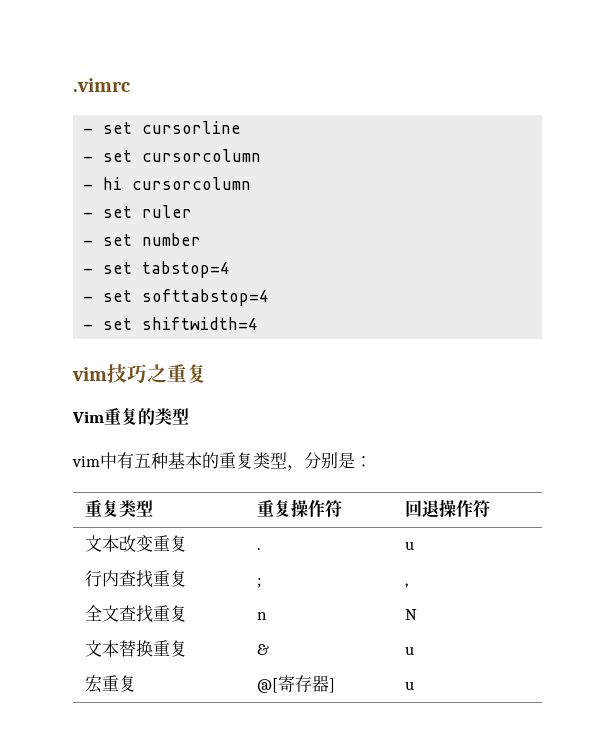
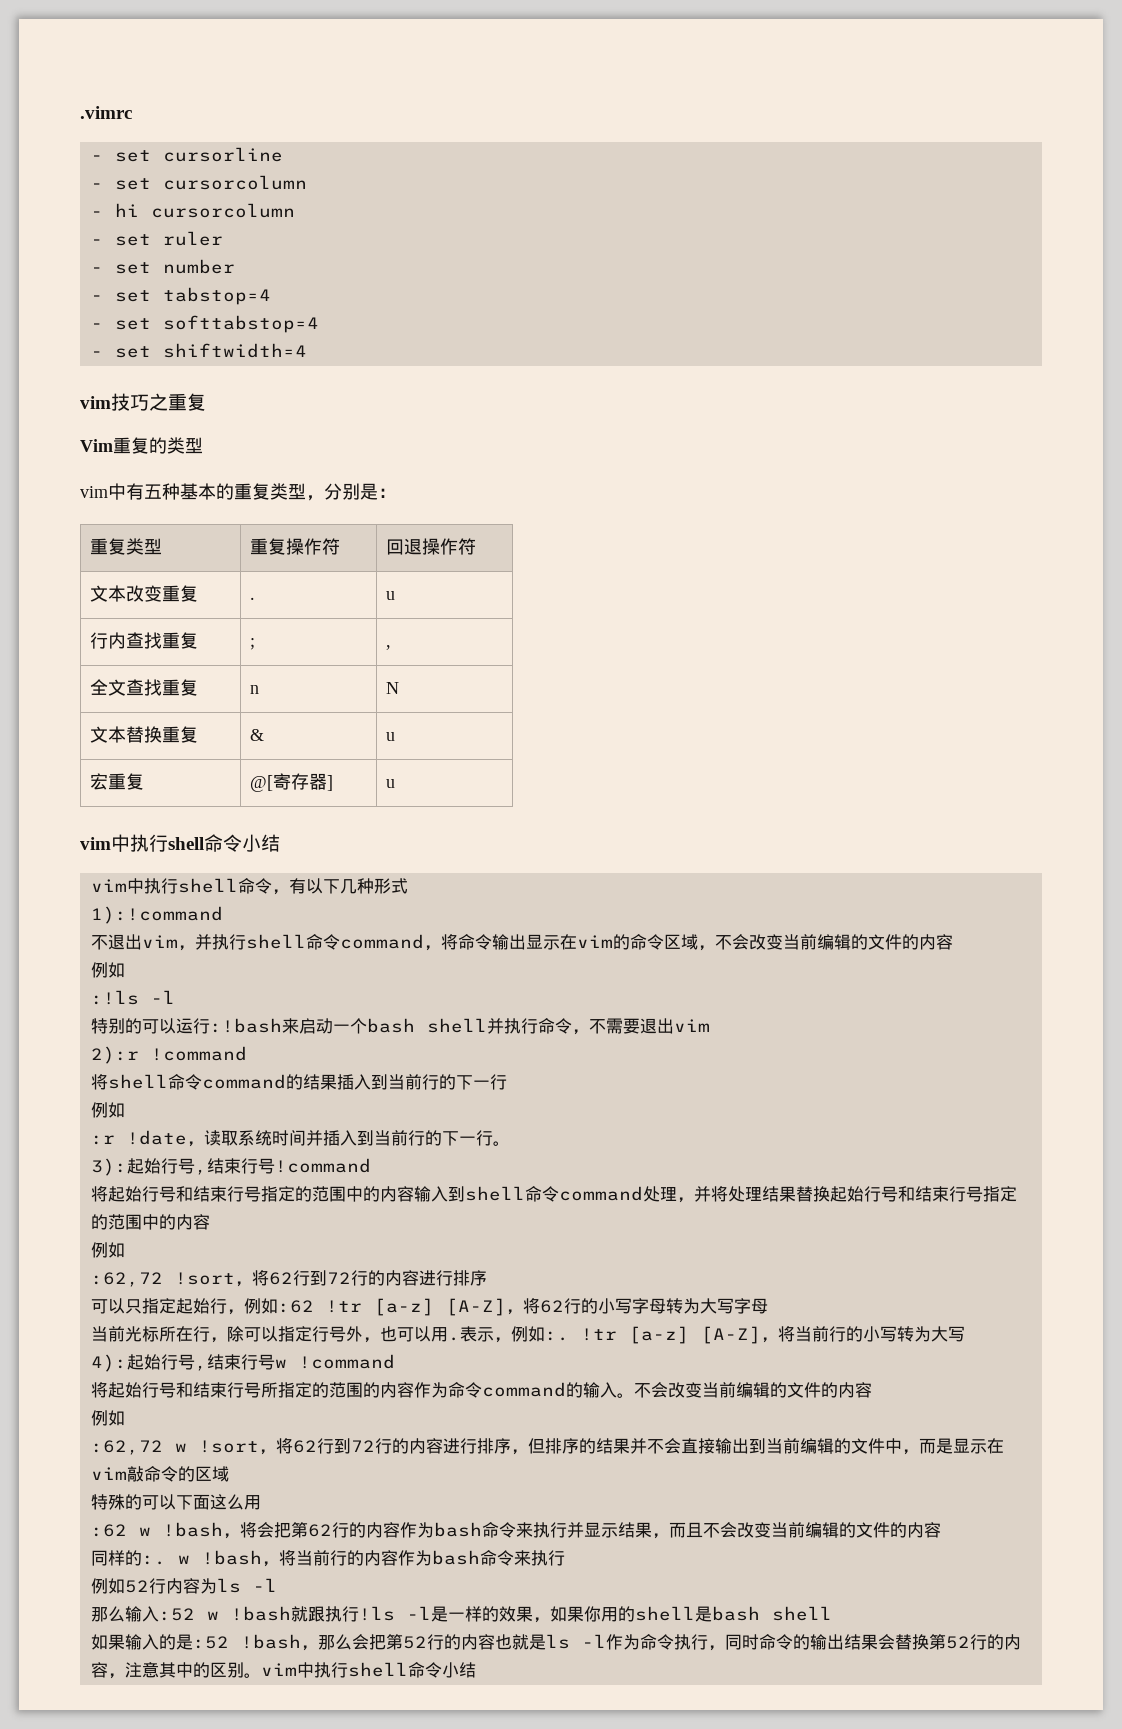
  宏重复 | @[寄存器] | u
+ vim中执行shell命令小结
+ vim中执行shell命令，有以下几种形式
+ 1):!command
+ 不退出vim，并执行shell命令command，将命令输出显示在vim的命令区域，不会改变当前编辑的文件的内容
+ 例如
+ :!ls -l
+ 特别的可以运行:!bash来启动一个bash shell并执行命令，不需要退出vim
+ 2):r !command
+ 将shell命令command的结果插入到当前行的下一行
+ 例如
+ :r !date，读取系统时间并插入到当前行的下一行。
+ 3):起始行号,结束行号!command
+ 将起始行号和结束行号指定的范围中的内容输入到shell命令command处理，并将处理结果替换起始行号和结束行号指定的范围中的内容
+ 例如
+ :62,72 !sort，将62行到72行的内容进行排序
+ 可以只指定起始行，例如:62 !tr [a-z] [A-Z]，将62行的小写字母转为大写字母
+ 当前光标所在行，除可以指定行号外，也可以用.表示，例如:. !tr [a-z] [A-Z]，将当前行的小写转为大写
+ 4):起始行号,结束行号w !command
+ 将起始行号和结束行号所指定的范围的内容作为命令command的输入。不会改变当前编辑的文件的内容
+ 例如
+ :62,72 w !sort，将62行到72行的内容进行排序，但排序的结果并不会直接输出到当前编辑的文件中，而是显示在vim敲命令的区域
+ 特殊的可以下面这么用
+ :62 w !bash，将会把第62行的内容作为bash命令来执行并显示结果，而且不会改变当前编辑的文件的内容
+ 同样的:. w !bash，将当前行的内容作为bash命令来执行
+ 例如52行内容为ls -l
+ 那么输入:52 w !bash就跟执行!ls -l是一样的效果，如果你用的shell是bash shell
+ 如果输入的是:52 !bash，那么会把第52行的内容也就是ls -l作为命令执行，同时命令的输出结果会替换第52行的内容，注意其中的区别。vim中执行shell命令小结

